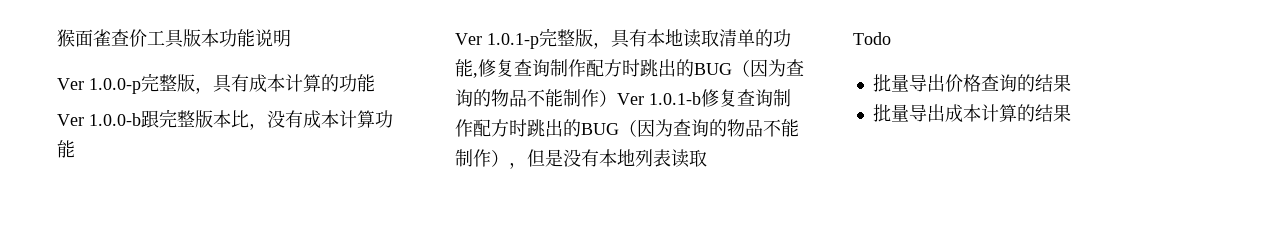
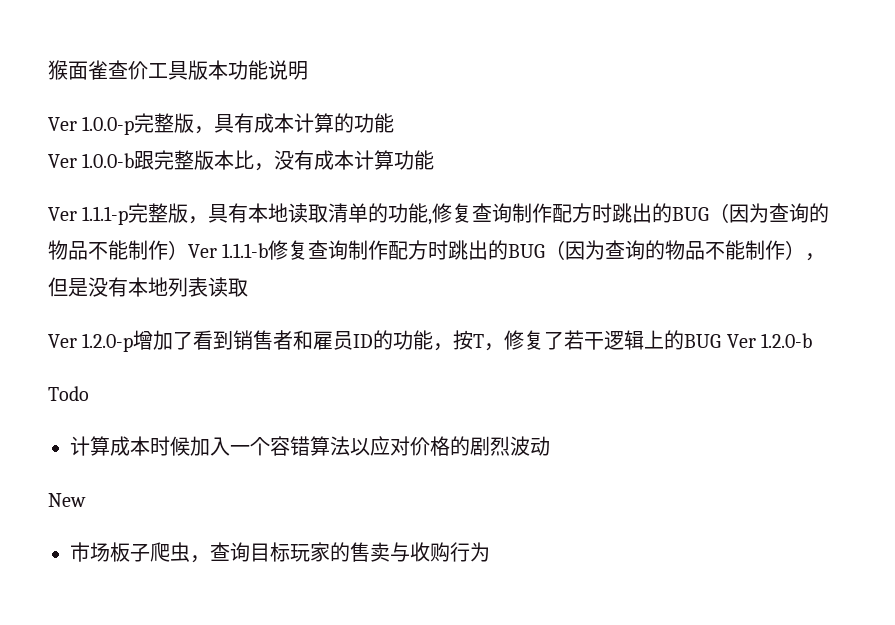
- Ver 1.0.1-p完整版，具有本地读取清单的功能,修复查询制作配方时跳出的BUG（因为查询的物品不能制作）Ver 1.0.1-b修复查询制作配方时跳出的BUG（因为查询的物品不能制作），但是没有本地列表读取
+ Ver 1.1.1-p完整版，具有本地读取清单的功能,修复查询制作配方时跳出的BUG（因为查询的物品不能制作）Ver 1.1.1-b修复查询制作配方时跳出的BUG（因为查询的物品不能制作），但是没有本地列表读取
+ Ver 1.2.0-p增加了看到销售者和雇员ID的功能，按T，修复了若干逻辑上的BUG Ver 1.2.0-b
  Todo
- 批量导出价格查询的结果
- 批量导出成本计算的结果
+ 计算成本时候加入一个容错算法以应对价格的剧烈波动
+ New
+ 市场板子爬虫，查询目标玩家的售卖与收购行为

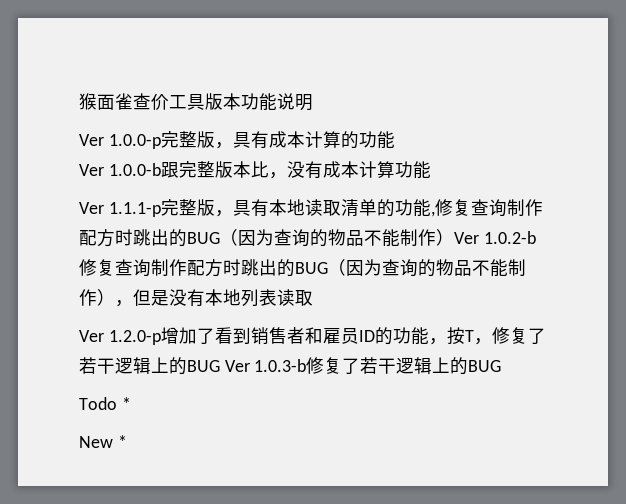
- Ver 1.1.1-p完整版，具有本地读取清单的功能,修复查询制作配方时跳出的BUG（因为查询的物品不能制作）Ver 1.1.1-b修复查询制作配方时跳出的BUG（因为查询的物品不能制作），但是没有本地列表读取
+ Ver 1.1.1-p完整版，具有本地读取清单的功能,修复查询制作配方时跳出的BUG（因为查询的物品不能制作）Ver 1.0.2-b修复查询制作配方时跳出的BUG（因为查询的物品不能制作），但是没有本地列表读取
- Ver 1.2.0-p增加了看到销售者和雇员ID的功能，按T，修复了若干逻辑上的BUG Ver 1.2.0-b
- Todo
- 计算成本时候加入一个容错算法以应对价格的剧烈波动
- New
- 市场板子爬虫，查询目标玩家的售卖与收购行为
+ Ver 1.2.0-p增加了看到销售者和雇员ID的功能，按T，修复了若干逻辑上的BUG Ver 1.0.3-b修复了若干逻辑上的BUG
+ Todo *
+ New *

